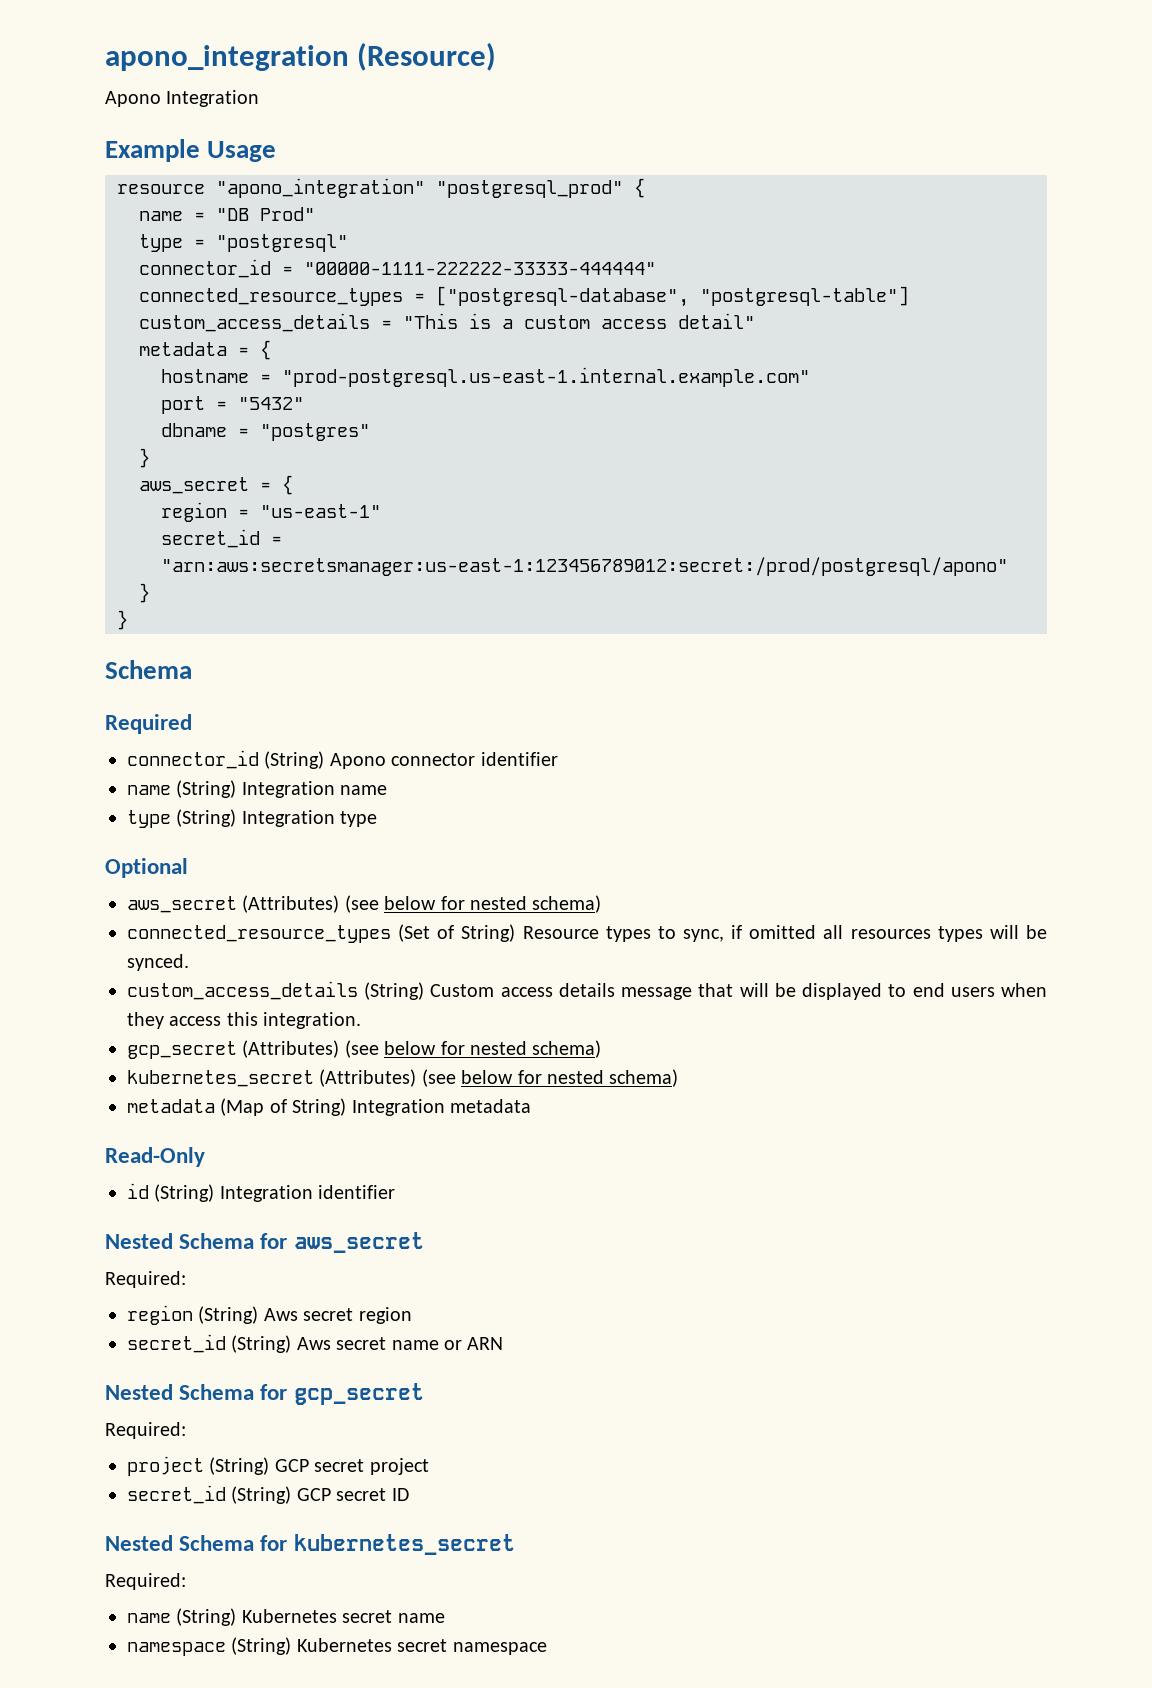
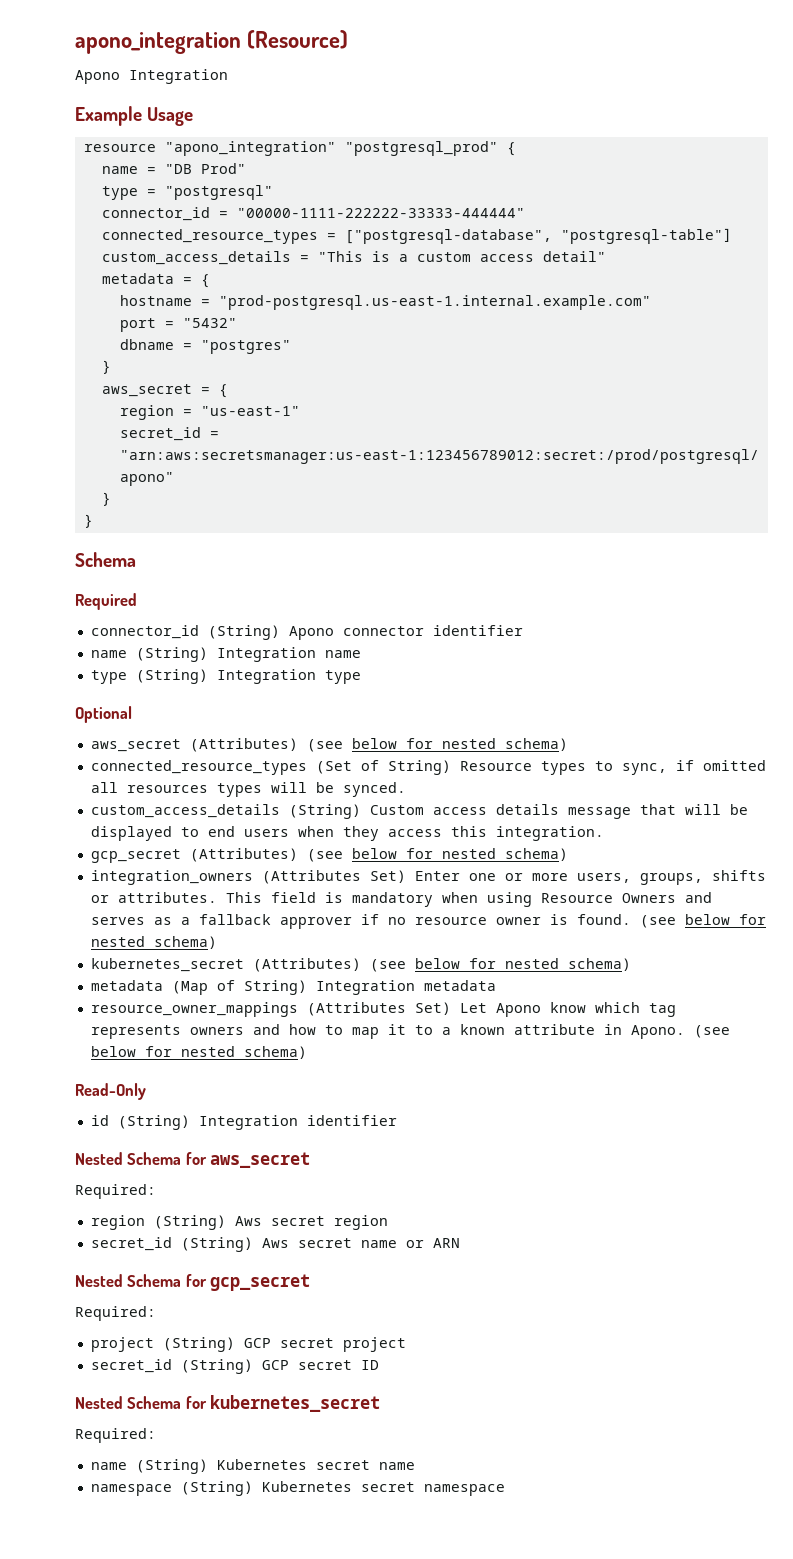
+ integration_owners (Attributes Set) Enter one or more users, groups, shifts or attributes. This field is mandatory when using Resource Owners and serves as a fallback approver if no resource owner is found. (see below for nested schema)
+ resource_owner_mappings (Attributes Set) Let Apono know which tag represents owners and how to map it to a known attribute in Apono. (see below for nested schema)

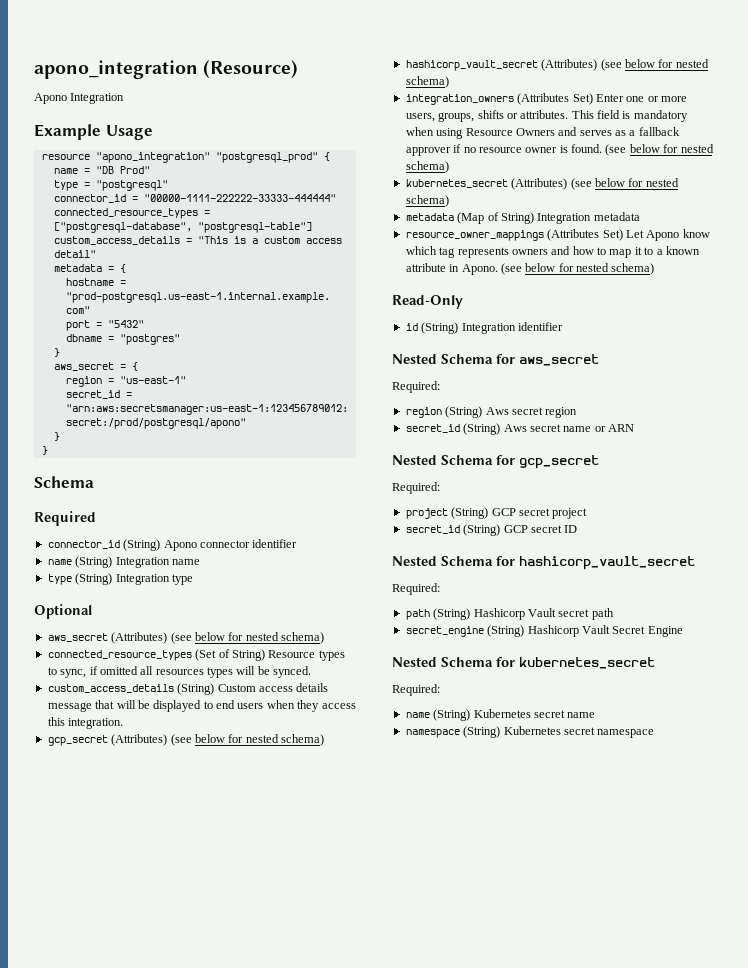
+ hashicorp_vault_secret (Attributes) (see below for nested schema)
+ Nested Schema for hashicorp_vault_secret
+ Required:
+ path (String) Hashicorp Vault secret path
+ secret_engine (String) Hashicorp Vault Secret Engine

